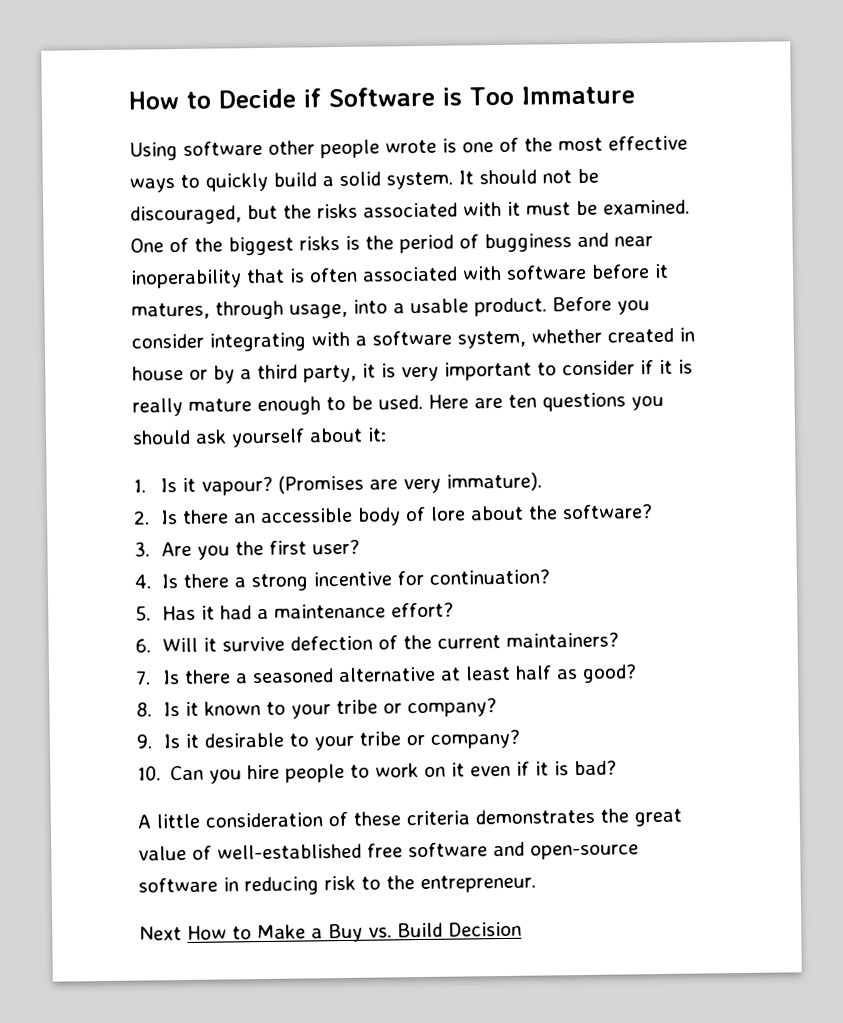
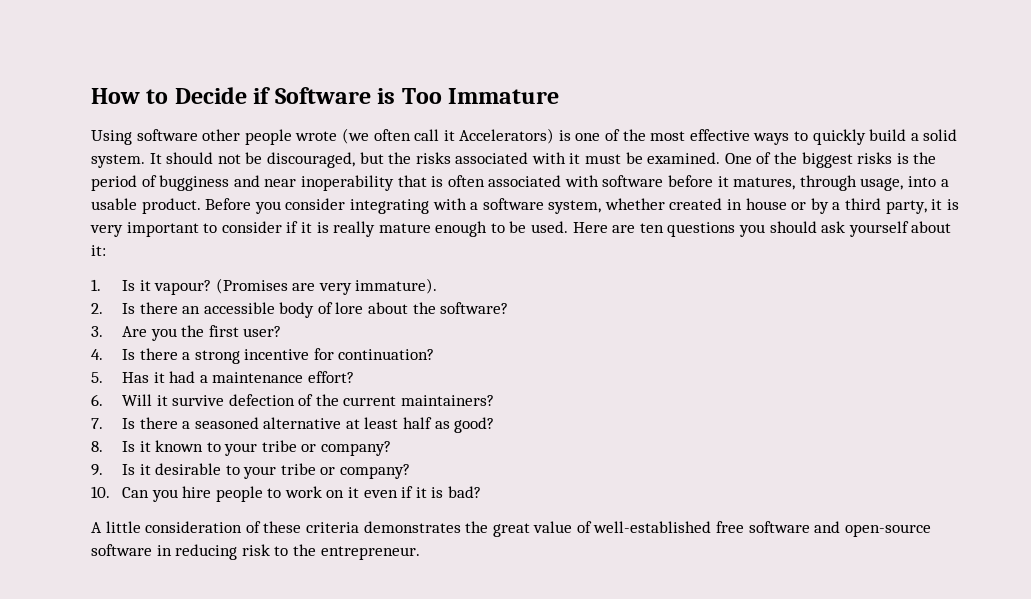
- Using software other people wrote is one of the most effective ways to quickly build a solid system.
+ Using software other people wrote (we often call it Accelerators) is one of the most effective ways to quickly build a solid system.
- Next How to Make a Buy vs. Build Decision

